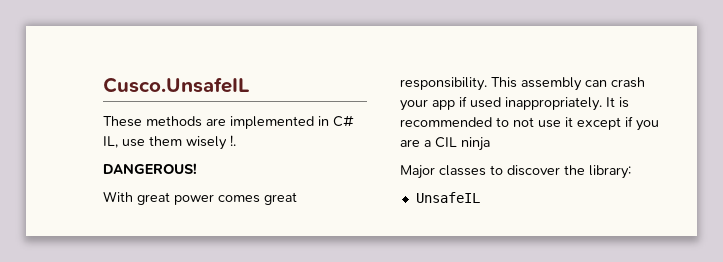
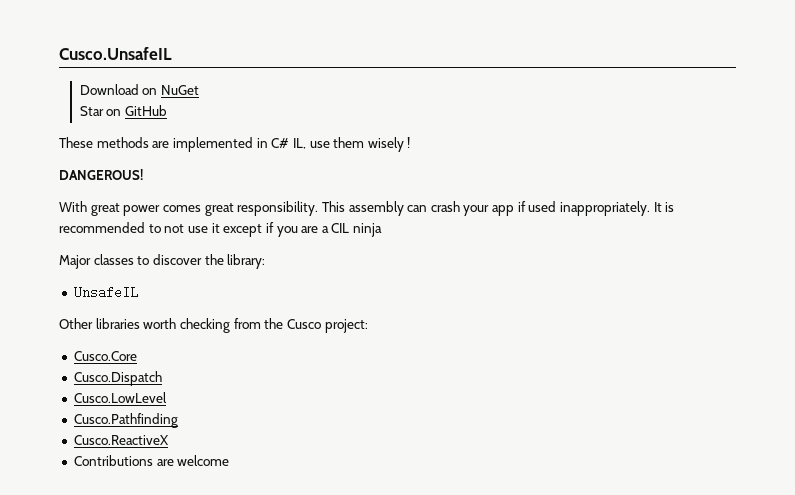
+ Download on NuGet
+ Star on GitHub
- These methods are implemented in C# IL, use them wisely !.
+ These methods are implemented in C# IL, use them wisely !
+ Other libraries worth checking from the Cusco project:
+ Cusco.Core
+ Cusco.Dispatch
+ Cusco.LowLevel
+ Cusco.Pathfinding
+ Cusco.ReactiveX
+ Contributions are welcome

